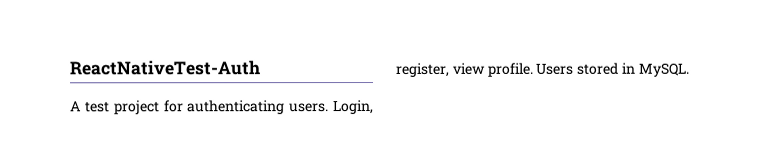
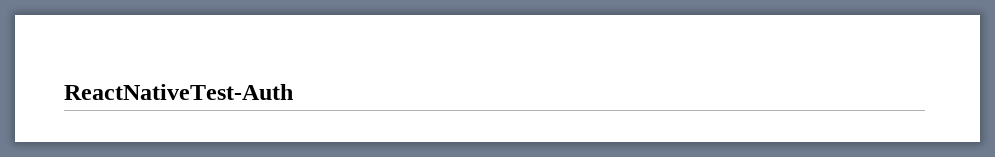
- A test project for authenticating users. Login, register, view profile. Users stored in MySQL.

